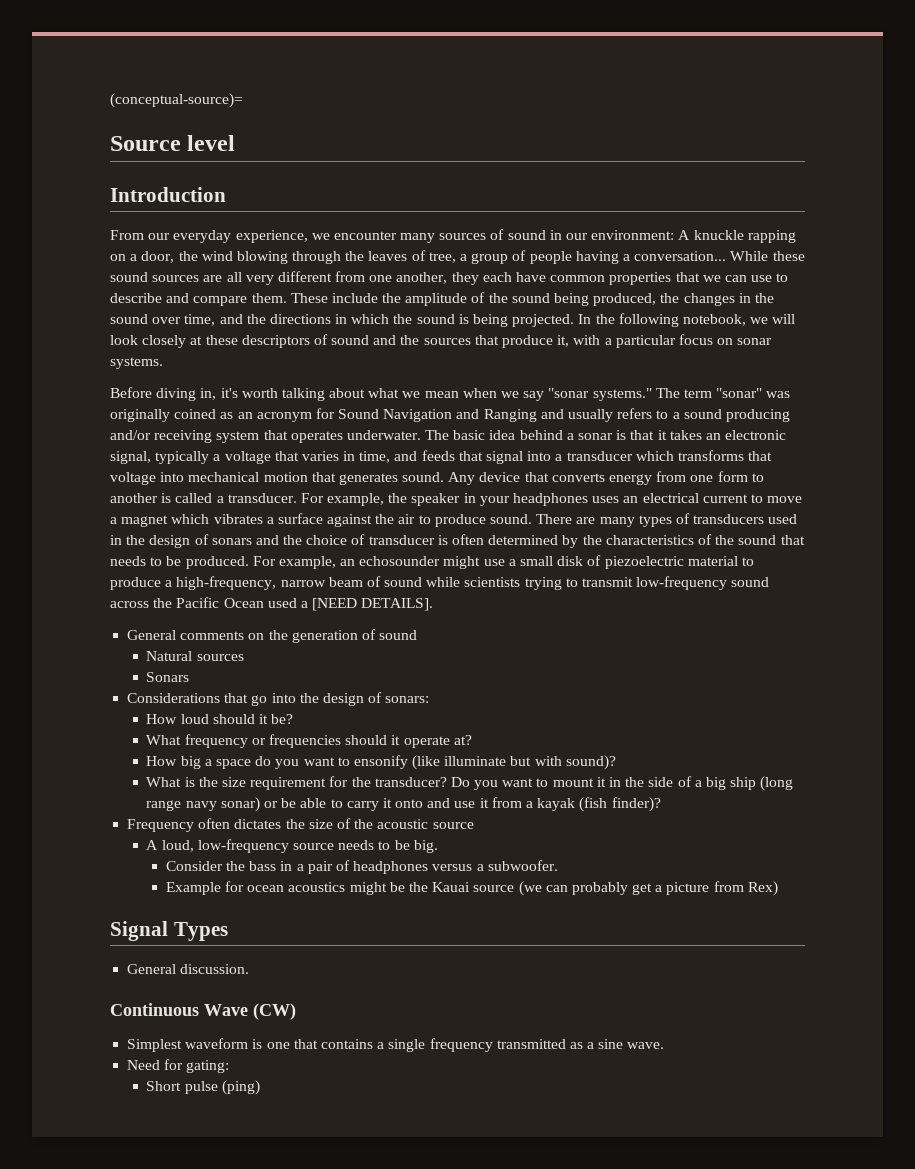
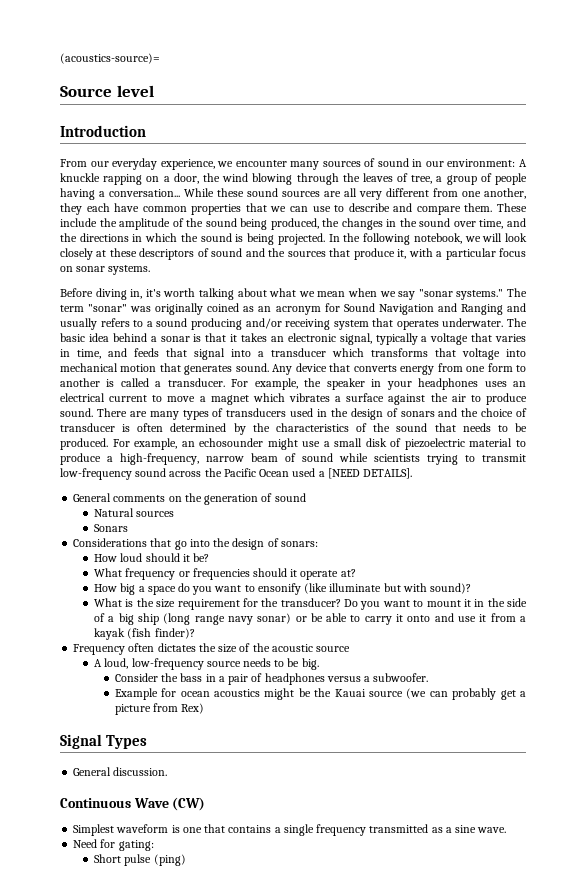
- (conceptual-source)=
+ (acoustics-source)=

